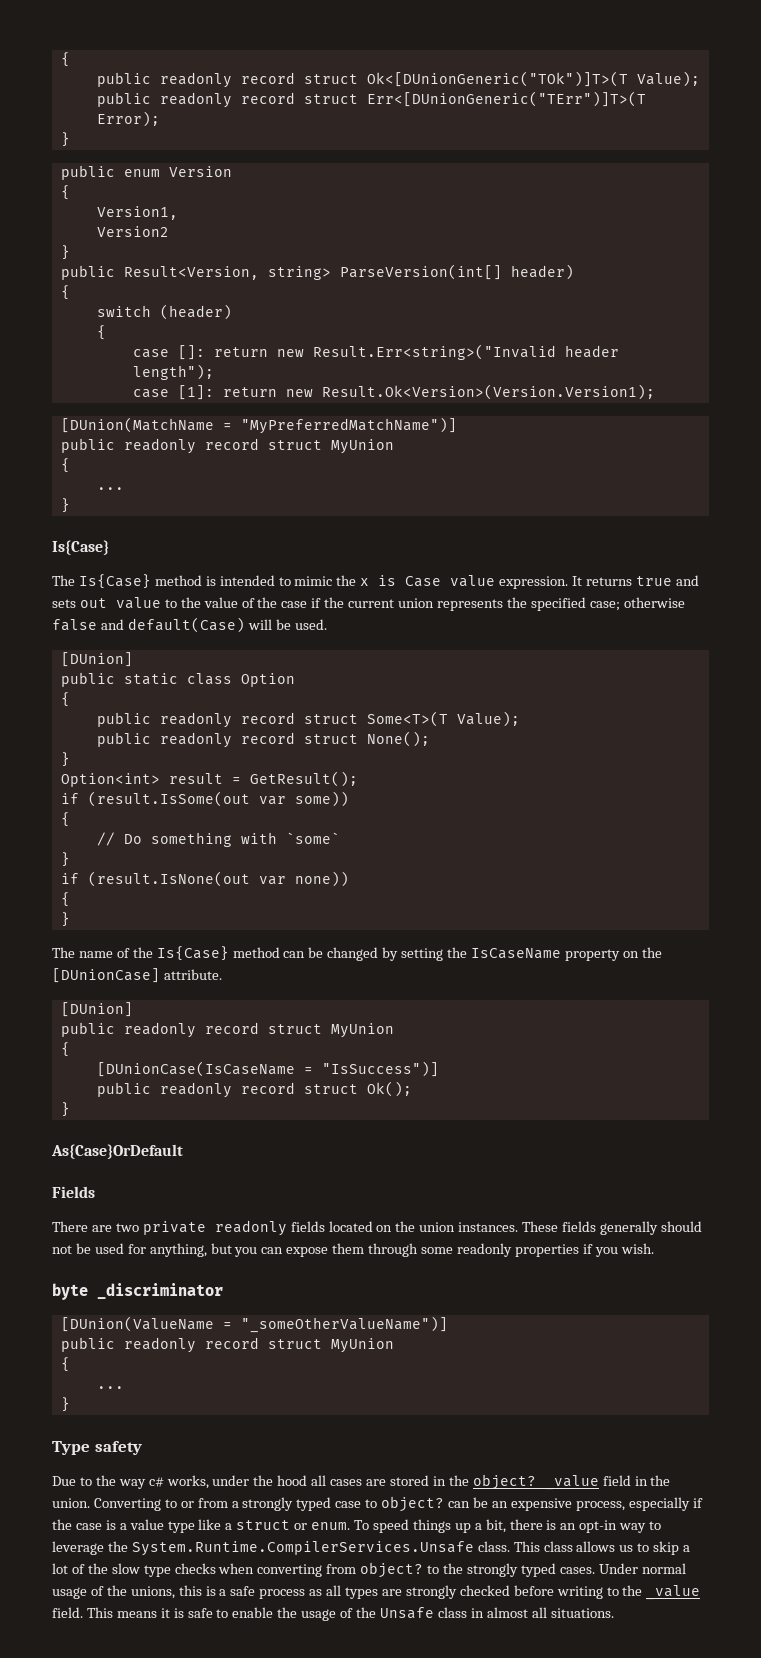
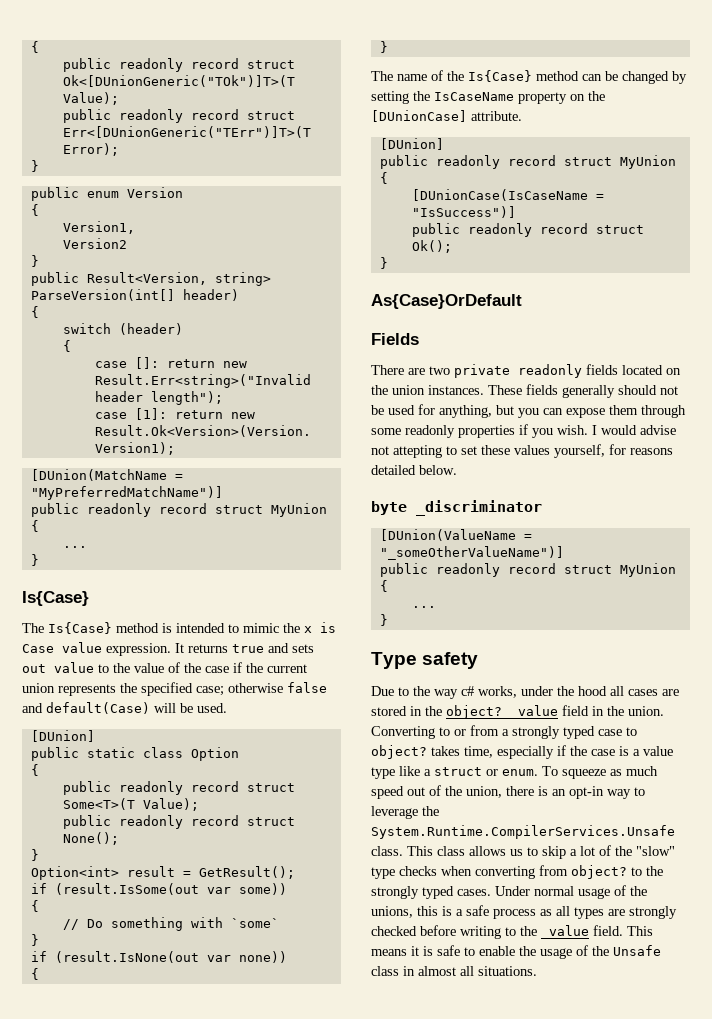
+ I would advise not attepting to set these values yourself, for reasons detailed below.
- Converting to or from a strongly typed case to object? can be an expensive process, especially if the case is a value type like a struct or enum.
+ Converting to or from a strongly typed case to object? takes time, especially if the case is a value type like a struct or enum.
- To speed things up a bit, there is an opt-in way to leverage the System.Runtime.CompilerServices.Unsafe class.
+ To squeeze as much speed out of the union, there is an opt-in way to leverage the System.Runtime.CompilerServices.Unsafe class.
- This class allows us to skip a lot of the slow type checks when converting from object? to the strongly typed cases.
+ This class allows us to skip a lot of the "slow" type checks when converting from object? to the strongly typed cases.

